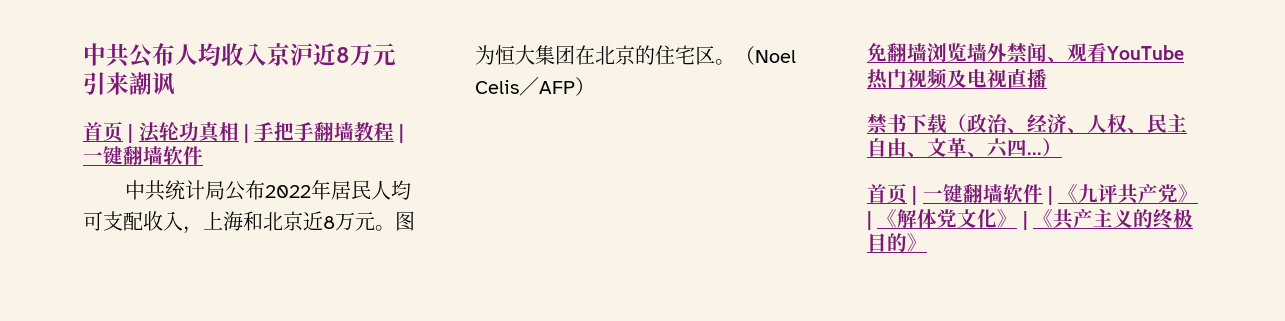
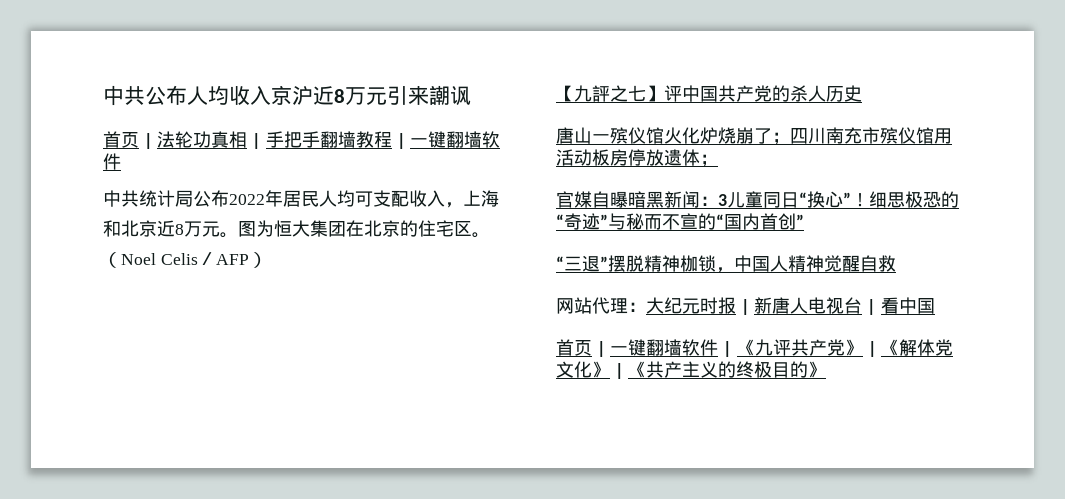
- 免翻墙浏览墙外禁闻、观看YouTube热门视频及电视直播
- 禁书下载（政治、经济、人权、民主自由、文革、六四...）
+ 【九評之七】评中国共产党的杀人历史
+ 唐山一殡仪馆火化炉烧崩了；四川南充市殡仪馆用活动板房停放遗体；
+ 官媒自曝暗黑新闻：3儿童同日“换心”！细思极恐的“奇迹”与秘而不宣的“国内首创”
+ “三退”摆脱精神枷锁，中国人精神觉醒自救
+ 网站代理：大纪元时报 | 新唐人电视台 | 看中国

